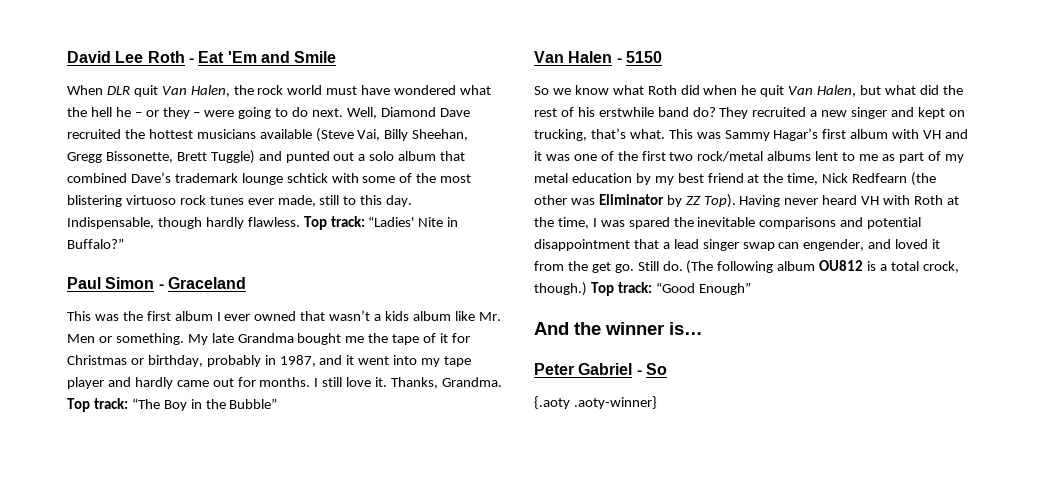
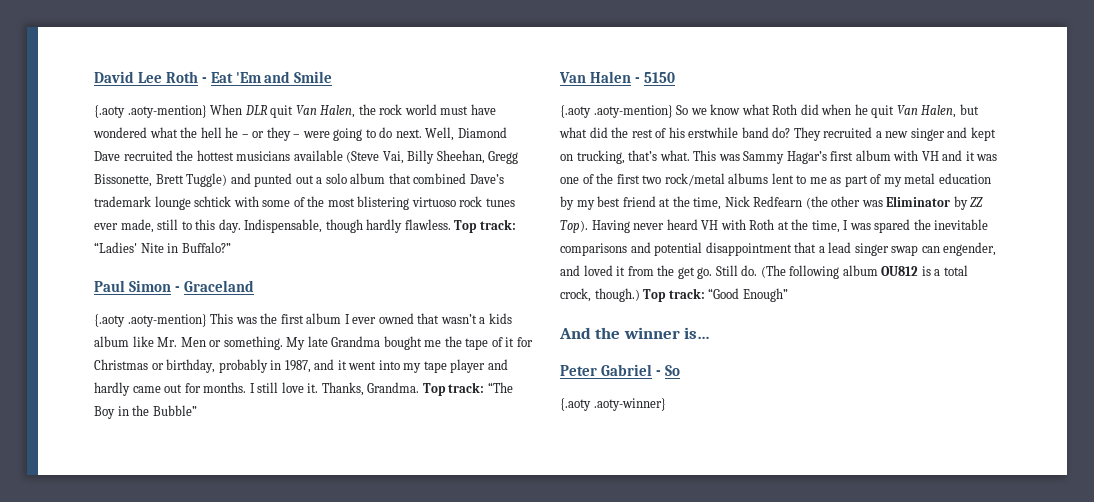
- When DLR quit Van Halen, the rock world must have wondered what the hell he – or they – were going to do next.
+ {.aoty .aoty-mention} When DLR quit Van Halen, the rock world must have wondered what the hell he – or they – were going to do next.
- This was the first album I ever owned that wasn’t a kids album like Mr. Men or something.
+ {.aoty .aoty-mention} This was the first album I ever owned that wasn’t a kids album like Mr. Men or something.
- So we know what Roth did when he quit Van Halen, but what did the rest of his erstwhile band do?
+ {.aoty .aoty-mention} So we know what Roth did when he quit Van Halen, but what did the rest of his erstwhile band do?

